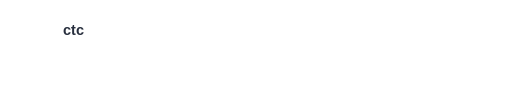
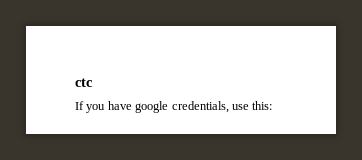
+ If you have google credentials, use this:

